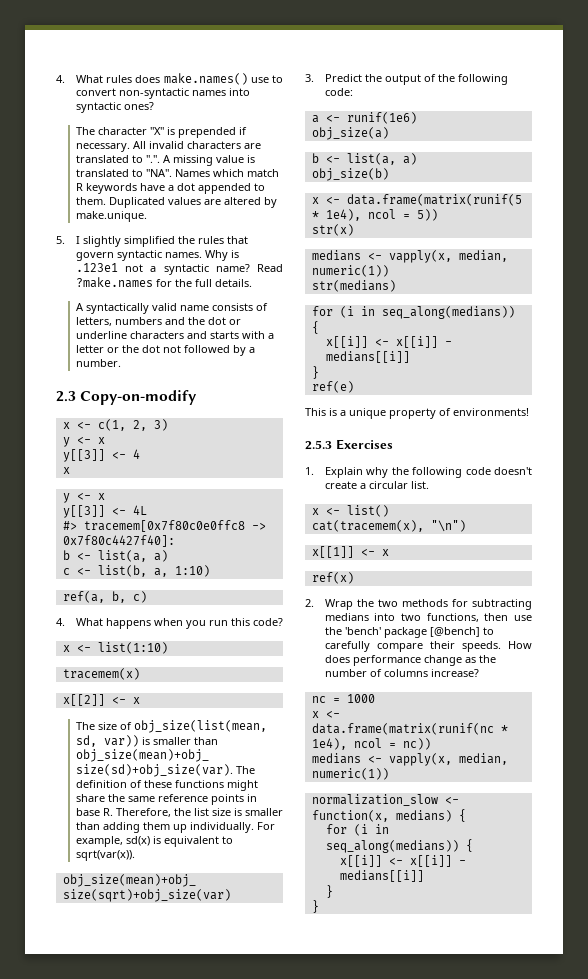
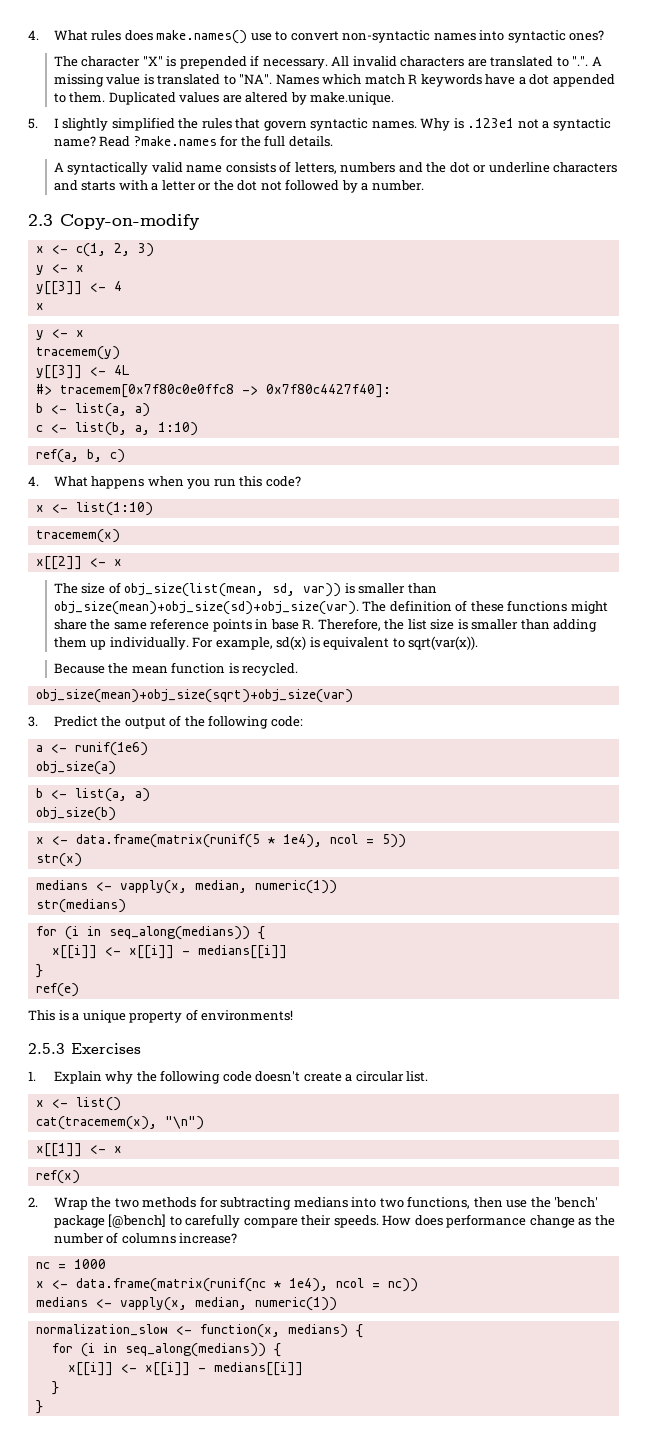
+ tracemem(y)
+ Because the mean function is recycled.

